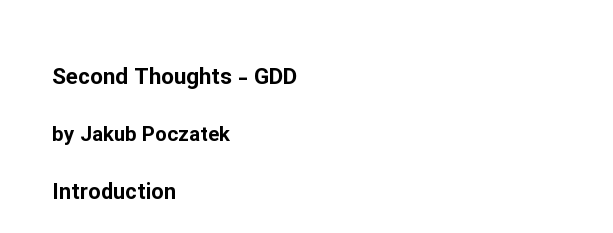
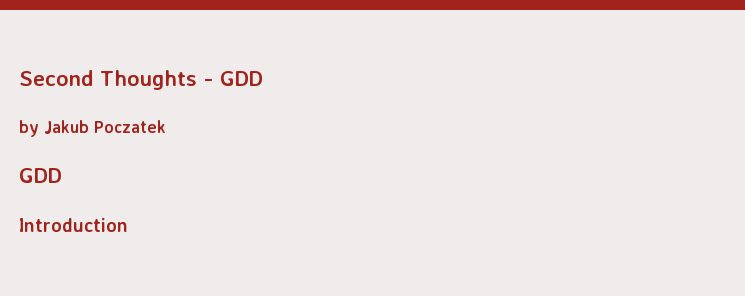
  by Jakub Poczatek
+ GDD

